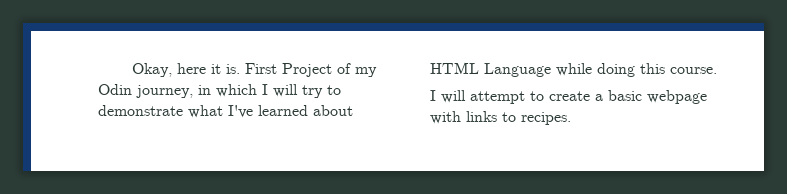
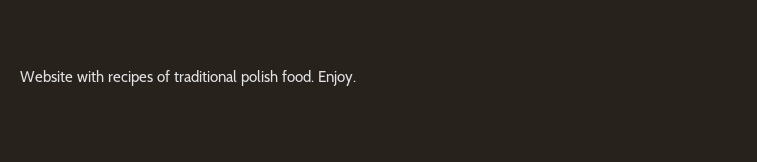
- Okay, here it is. First Project of my Odin journey, in which I will try to demonstrate what I've learned about HTML Language while doing this course.
- I will attempt to create a basic webpage with links to recipes.
+ Website with recipes of traditional polish food. Enjoy.

